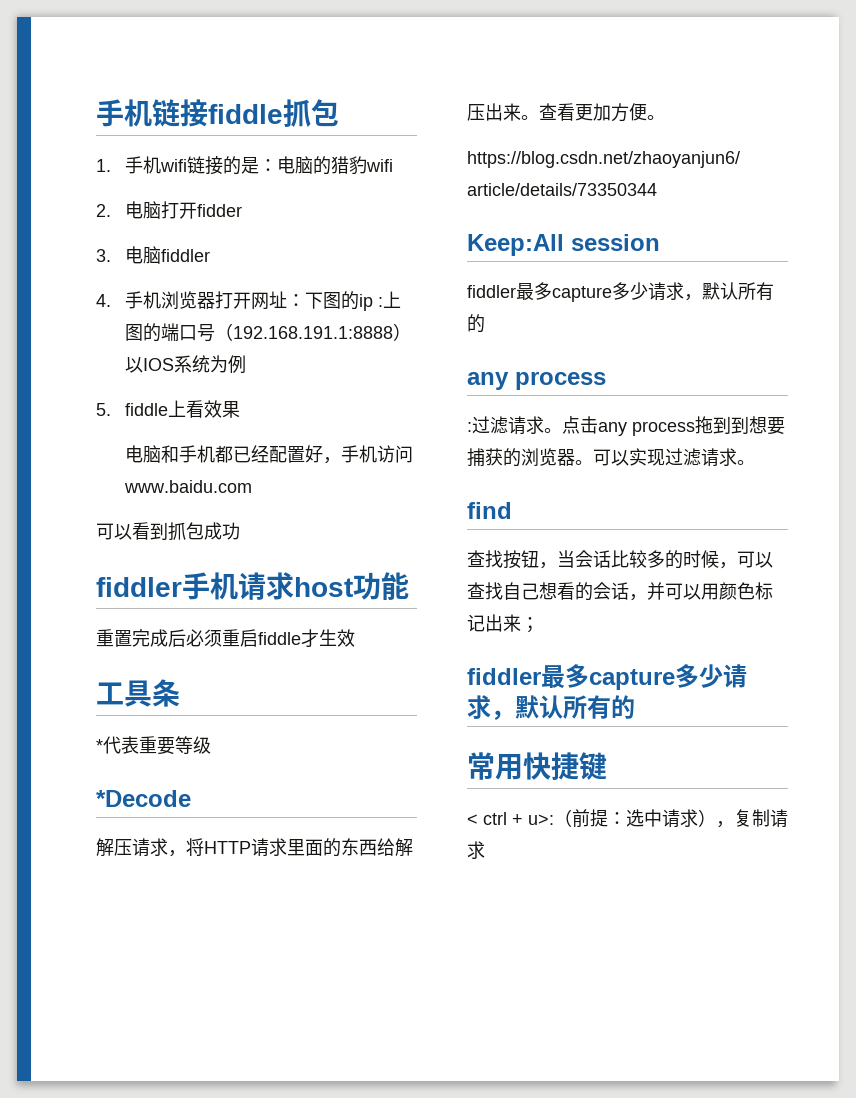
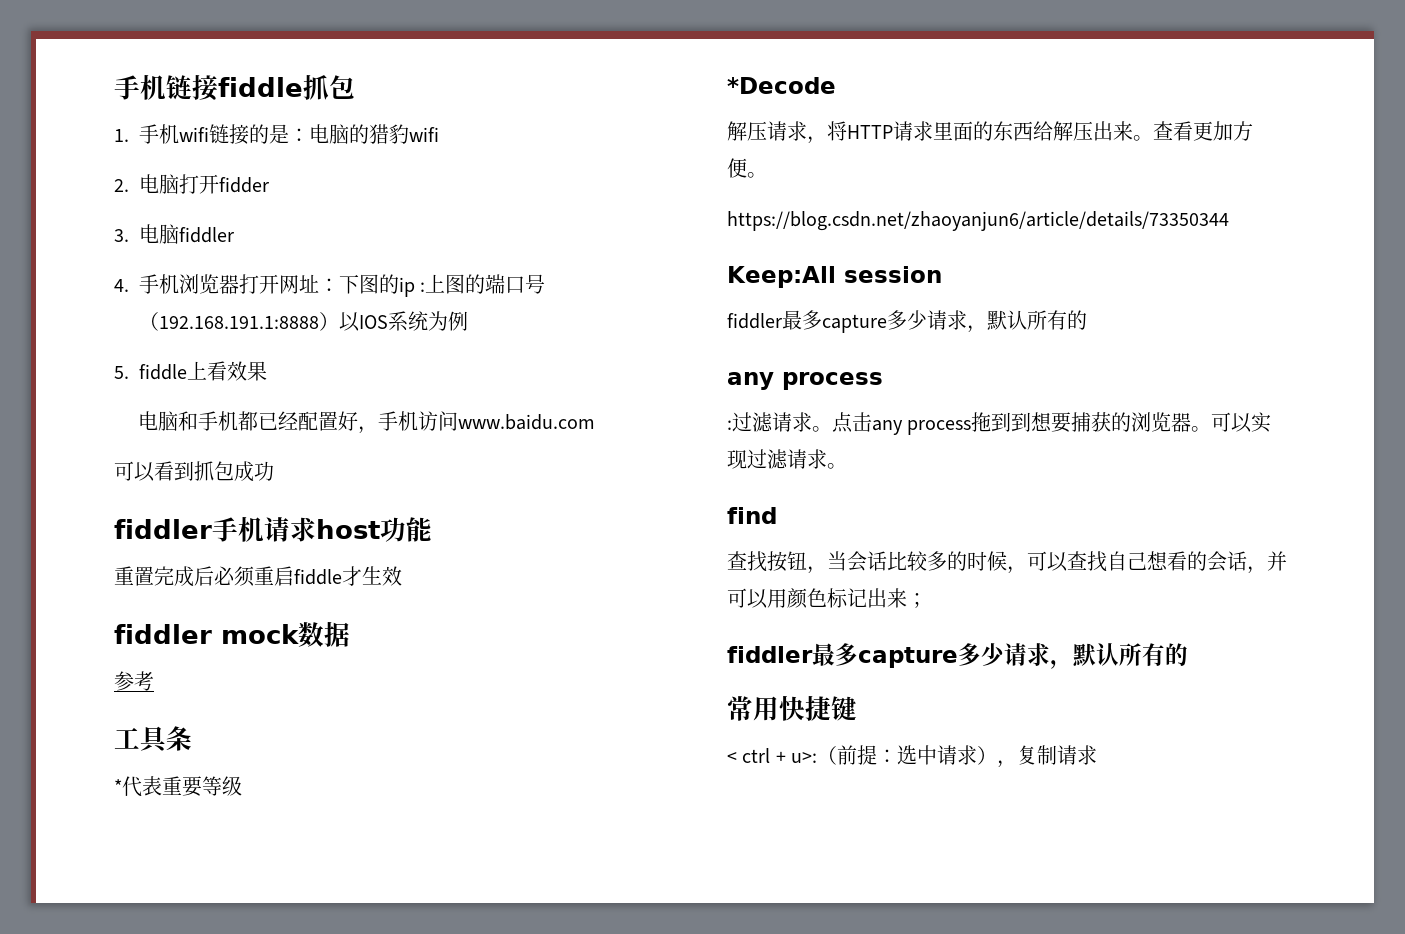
+ fiddler mock数据
+ 参考

